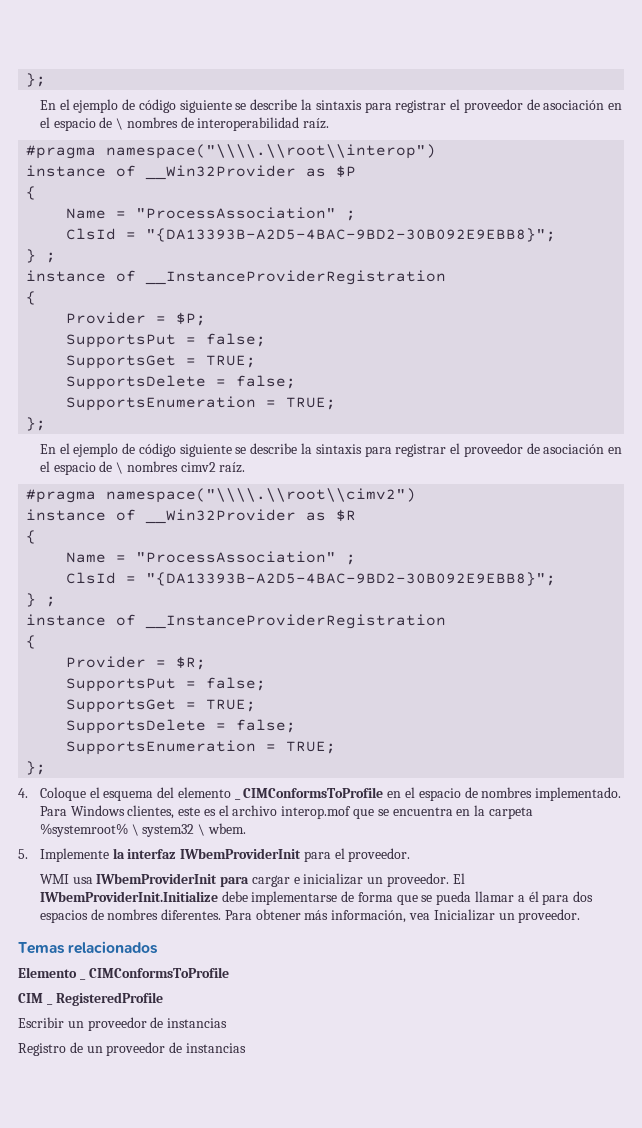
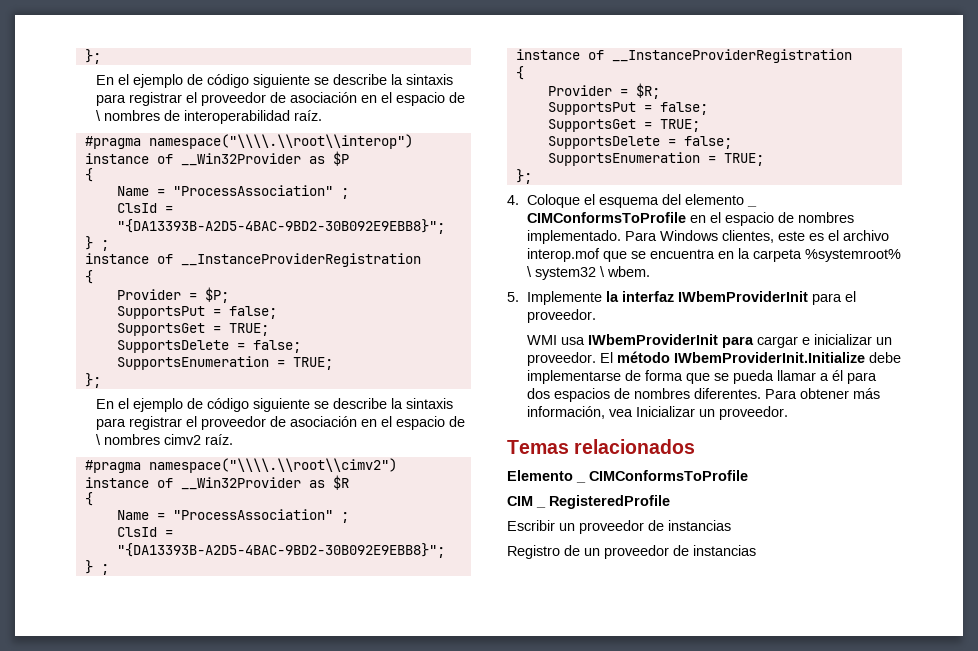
- El IWbemProviderInit.Initialize debe implementarse de forma que se pueda llamar a él para dos espacios de nombres diferentes.
+ El método IWbemProviderInit.Initialize debe implementarse de forma que se pueda llamar a él para dos espacios de nombres diferentes.

